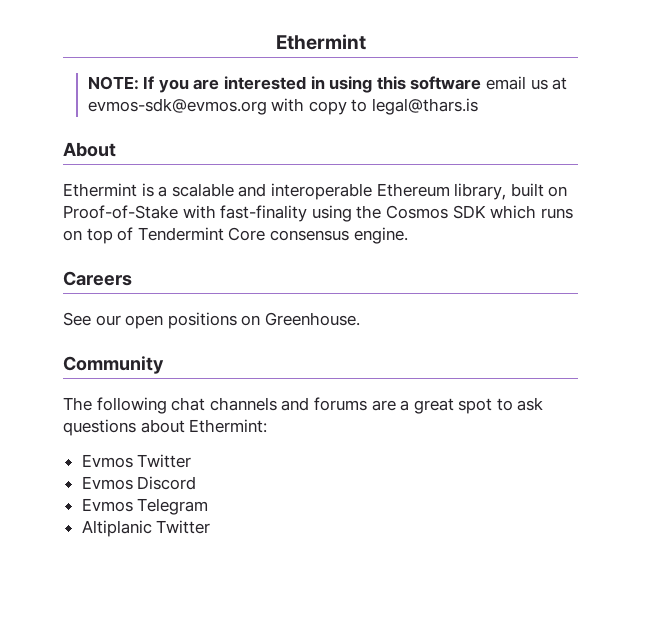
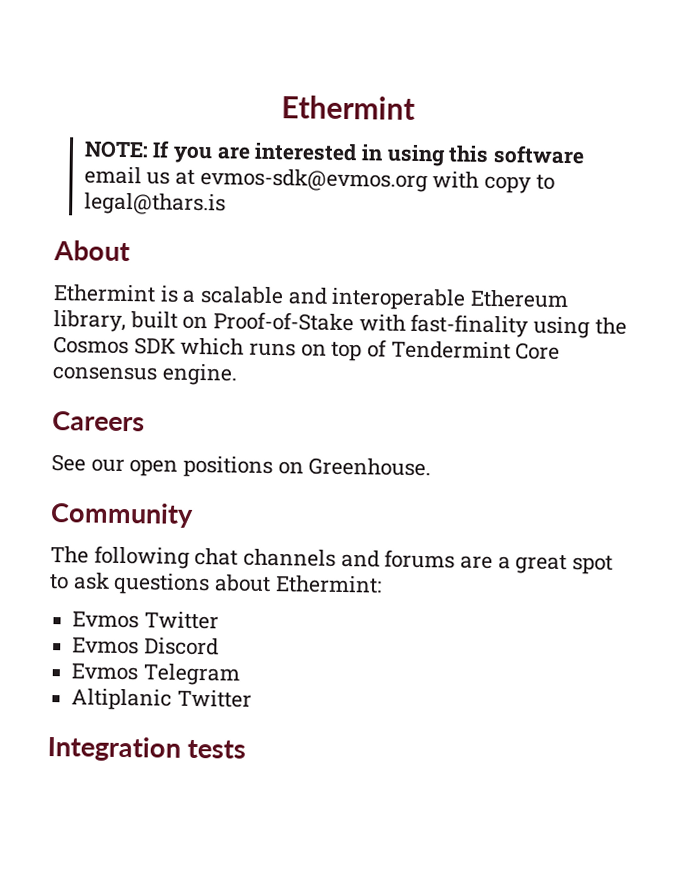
+ Integration tests

